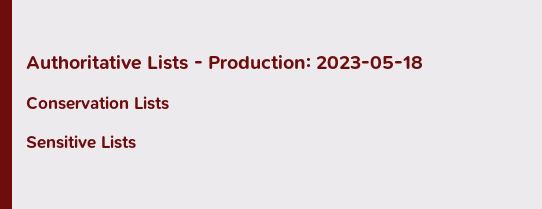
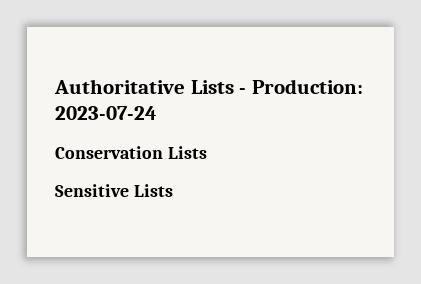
- Authoritative Lists - Production: 2023-05-18
+ Authoritative Lists - Production: 2023-07-24

